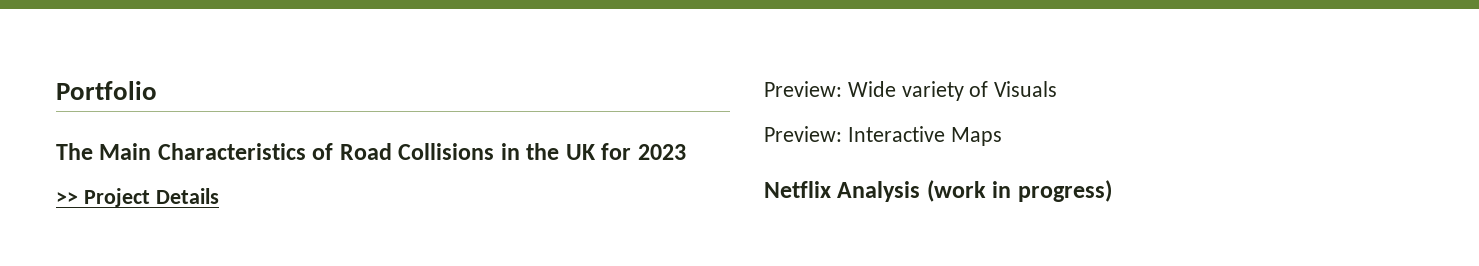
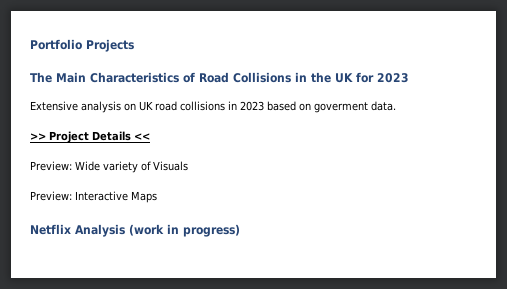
- Portfolio
+ Portfolio Projects
+ Extensive analysis on UK road collisions in 2023 based on goverment data.
- >> Project Details
+ >> Project Details <<

